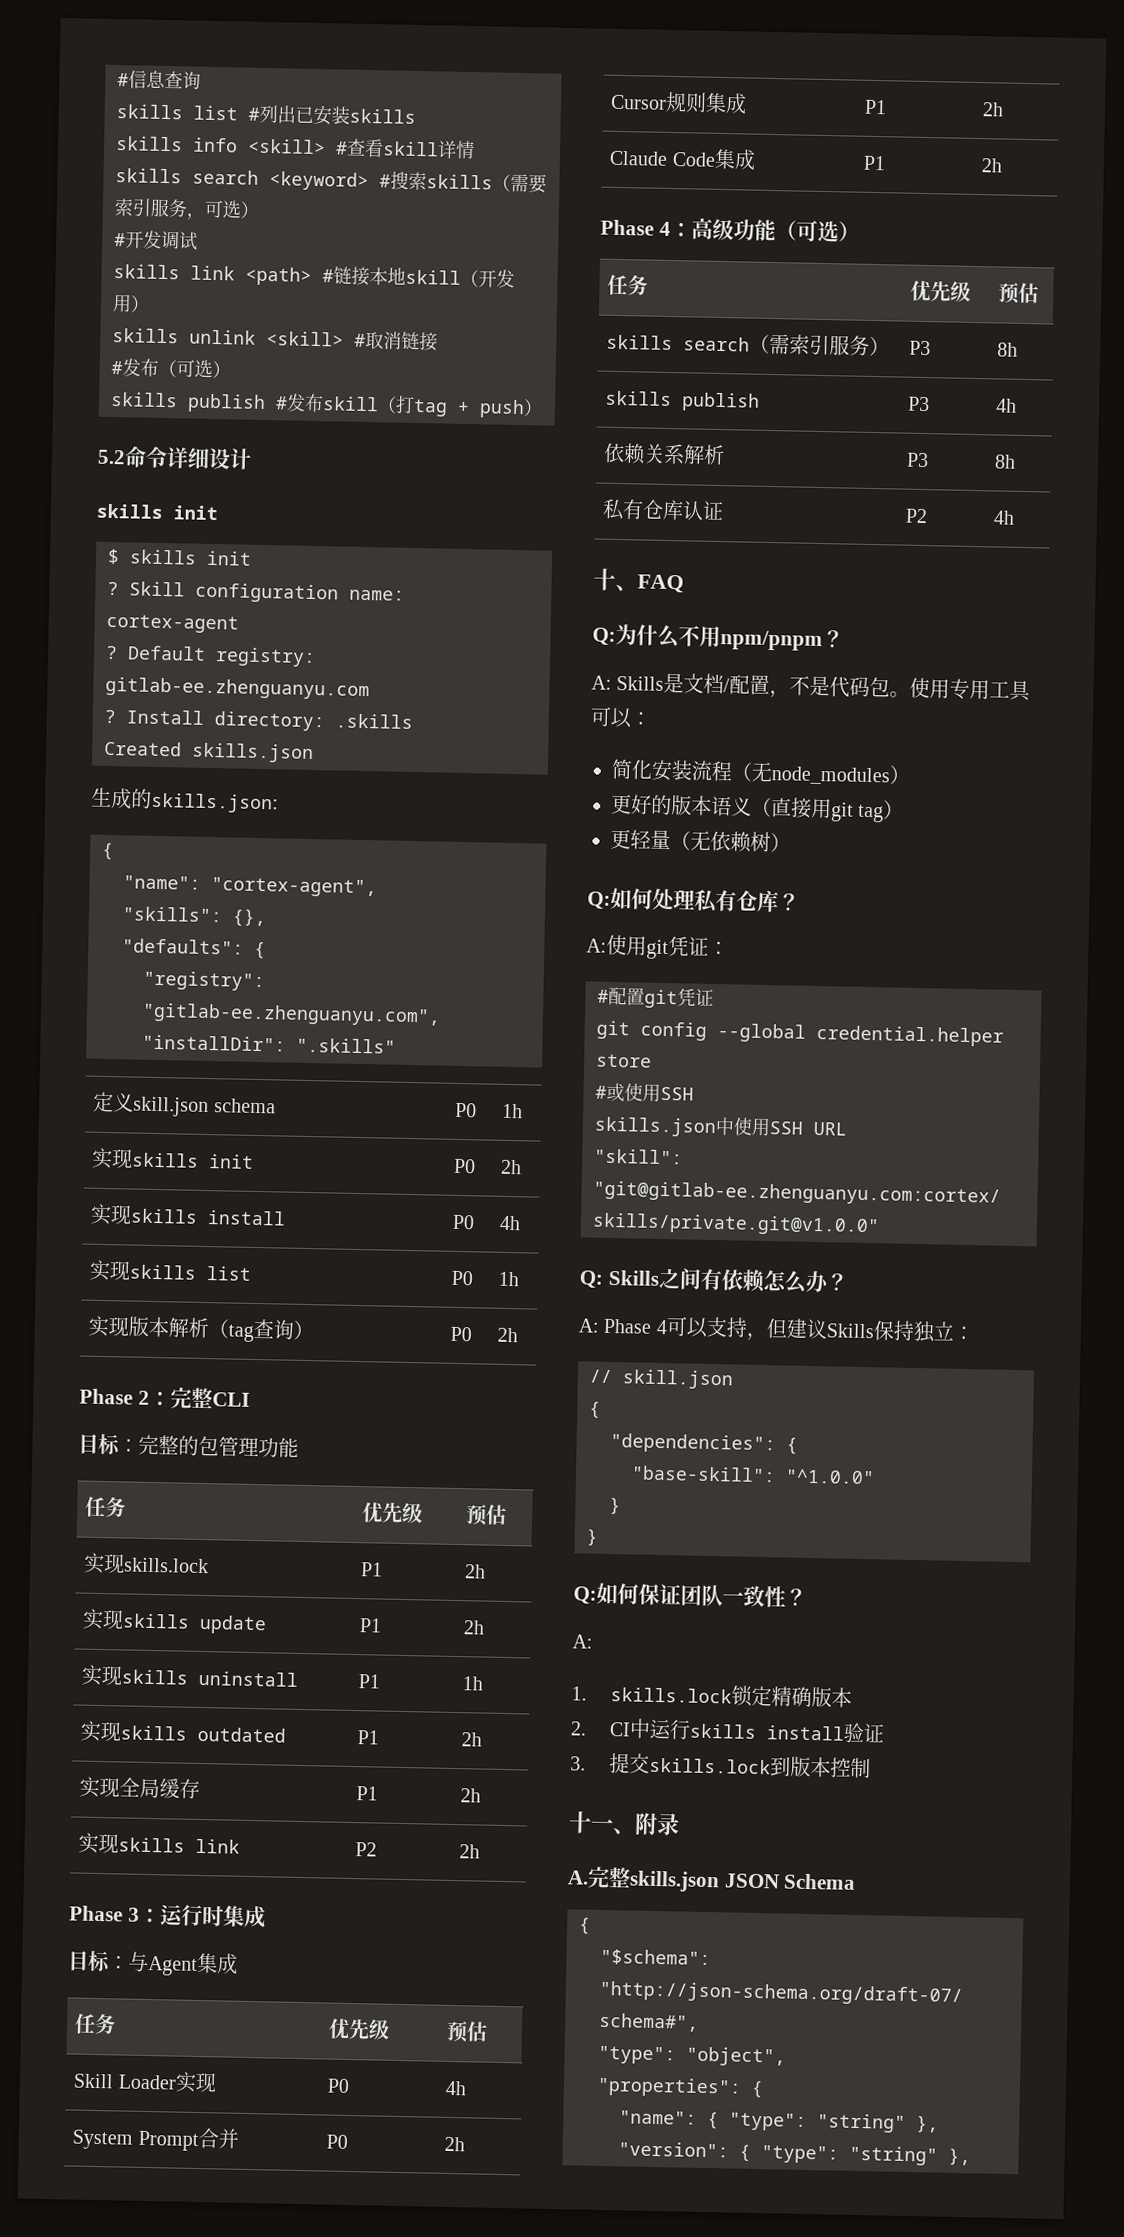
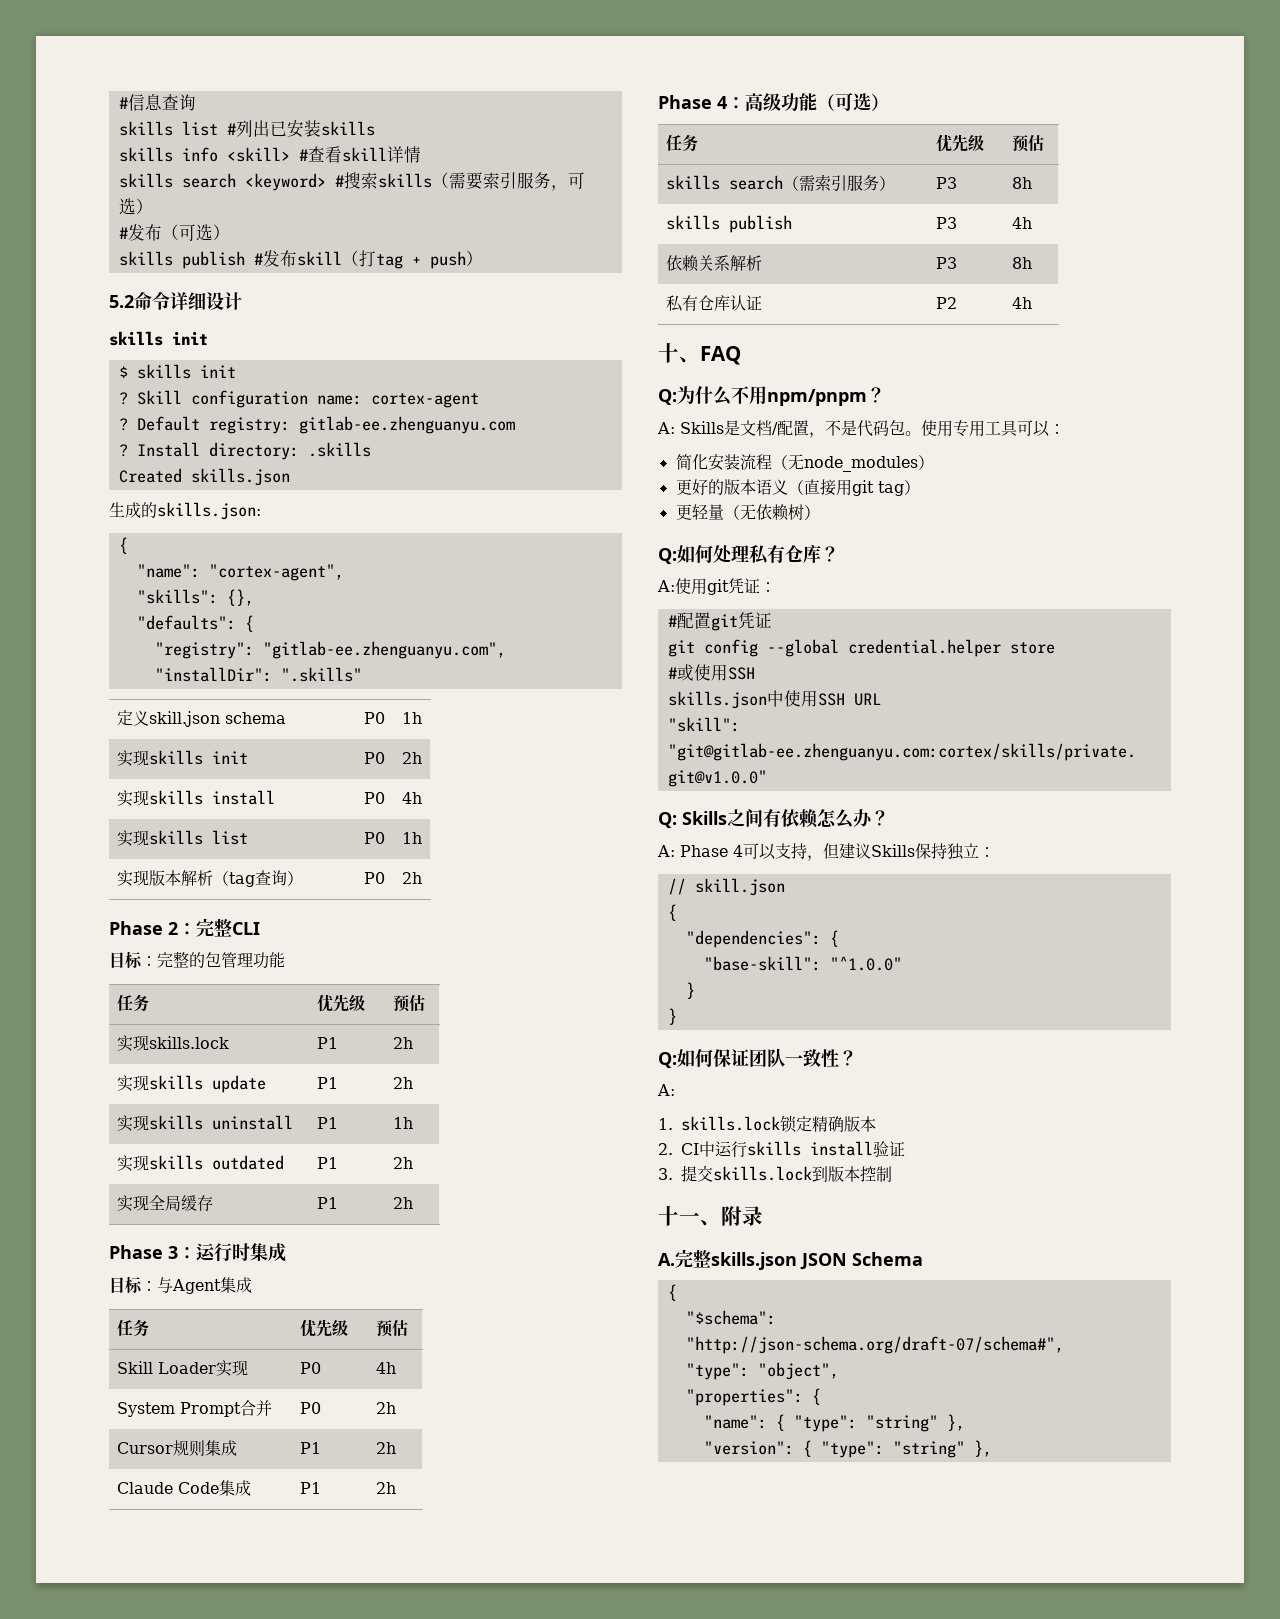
- #开发调试
- skills link <path> #链接本地skill（开发用）
- skills unlink <skill> #取消链接
- 实现skills link | P2 | 2h

